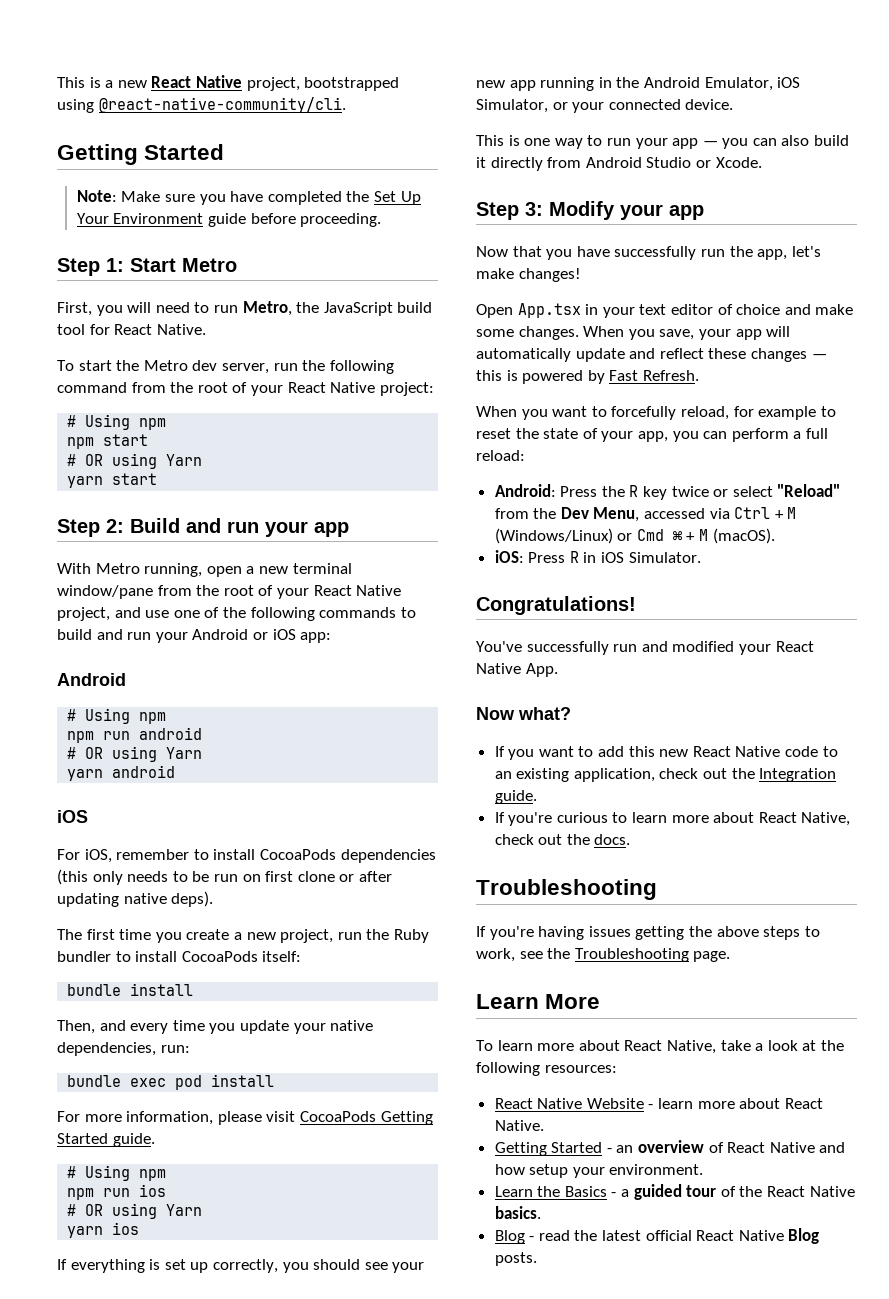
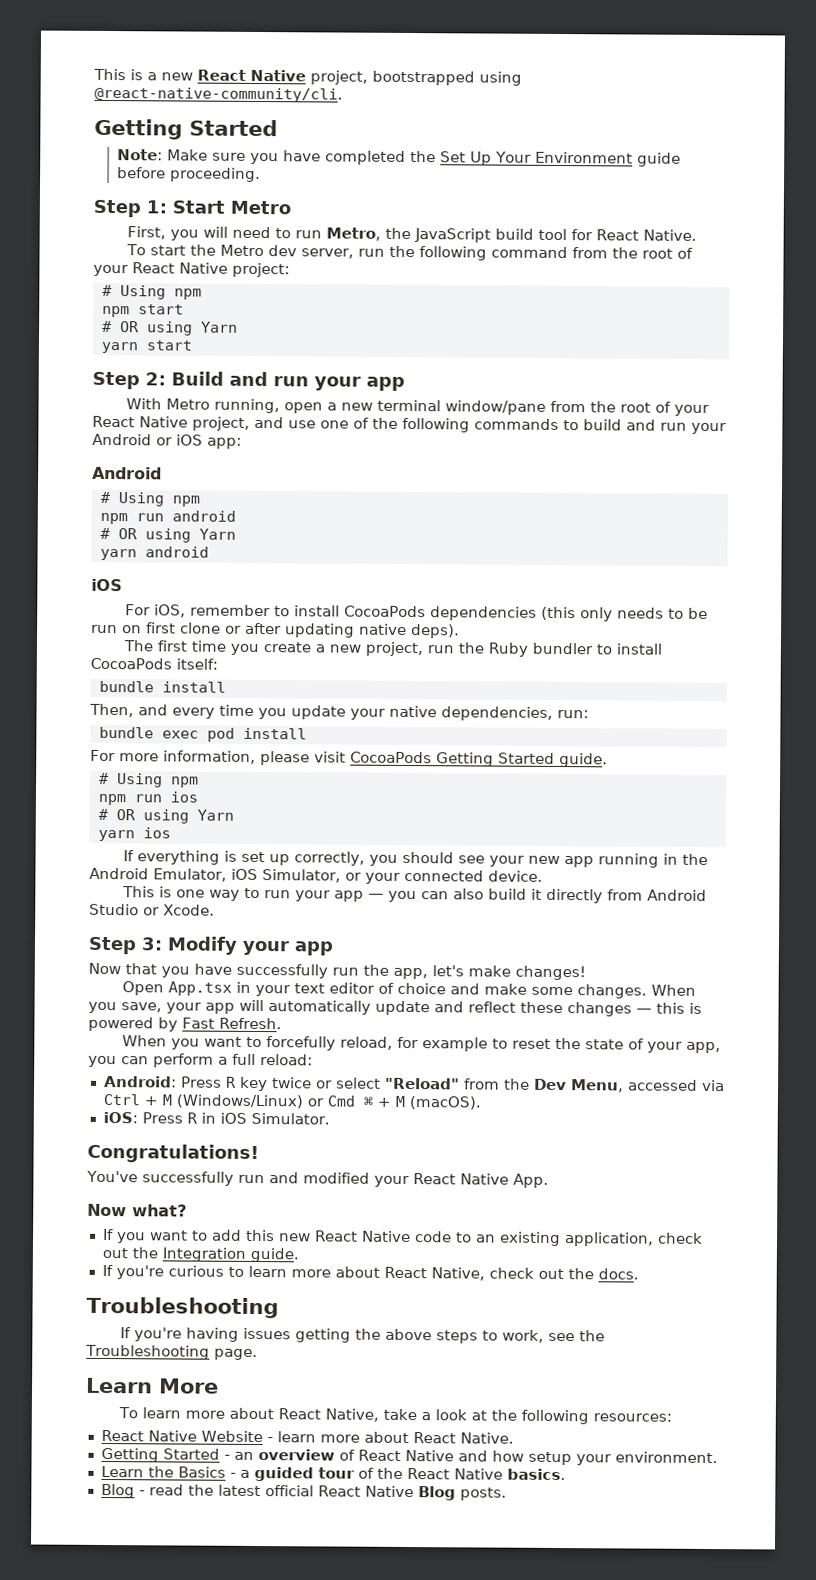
- Android: Press the R key twice or select "Reload" from the Dev Menu, accessed via Ctrl + M (Windows/Linux) or Cmd ⌘ + M (macOS).
+ Android: Press R key twice or select "Reload" from the Dev Menu, accessed via Ctrl + M (Windows/Linux) or Cmd ⌘ + M (macOS).

